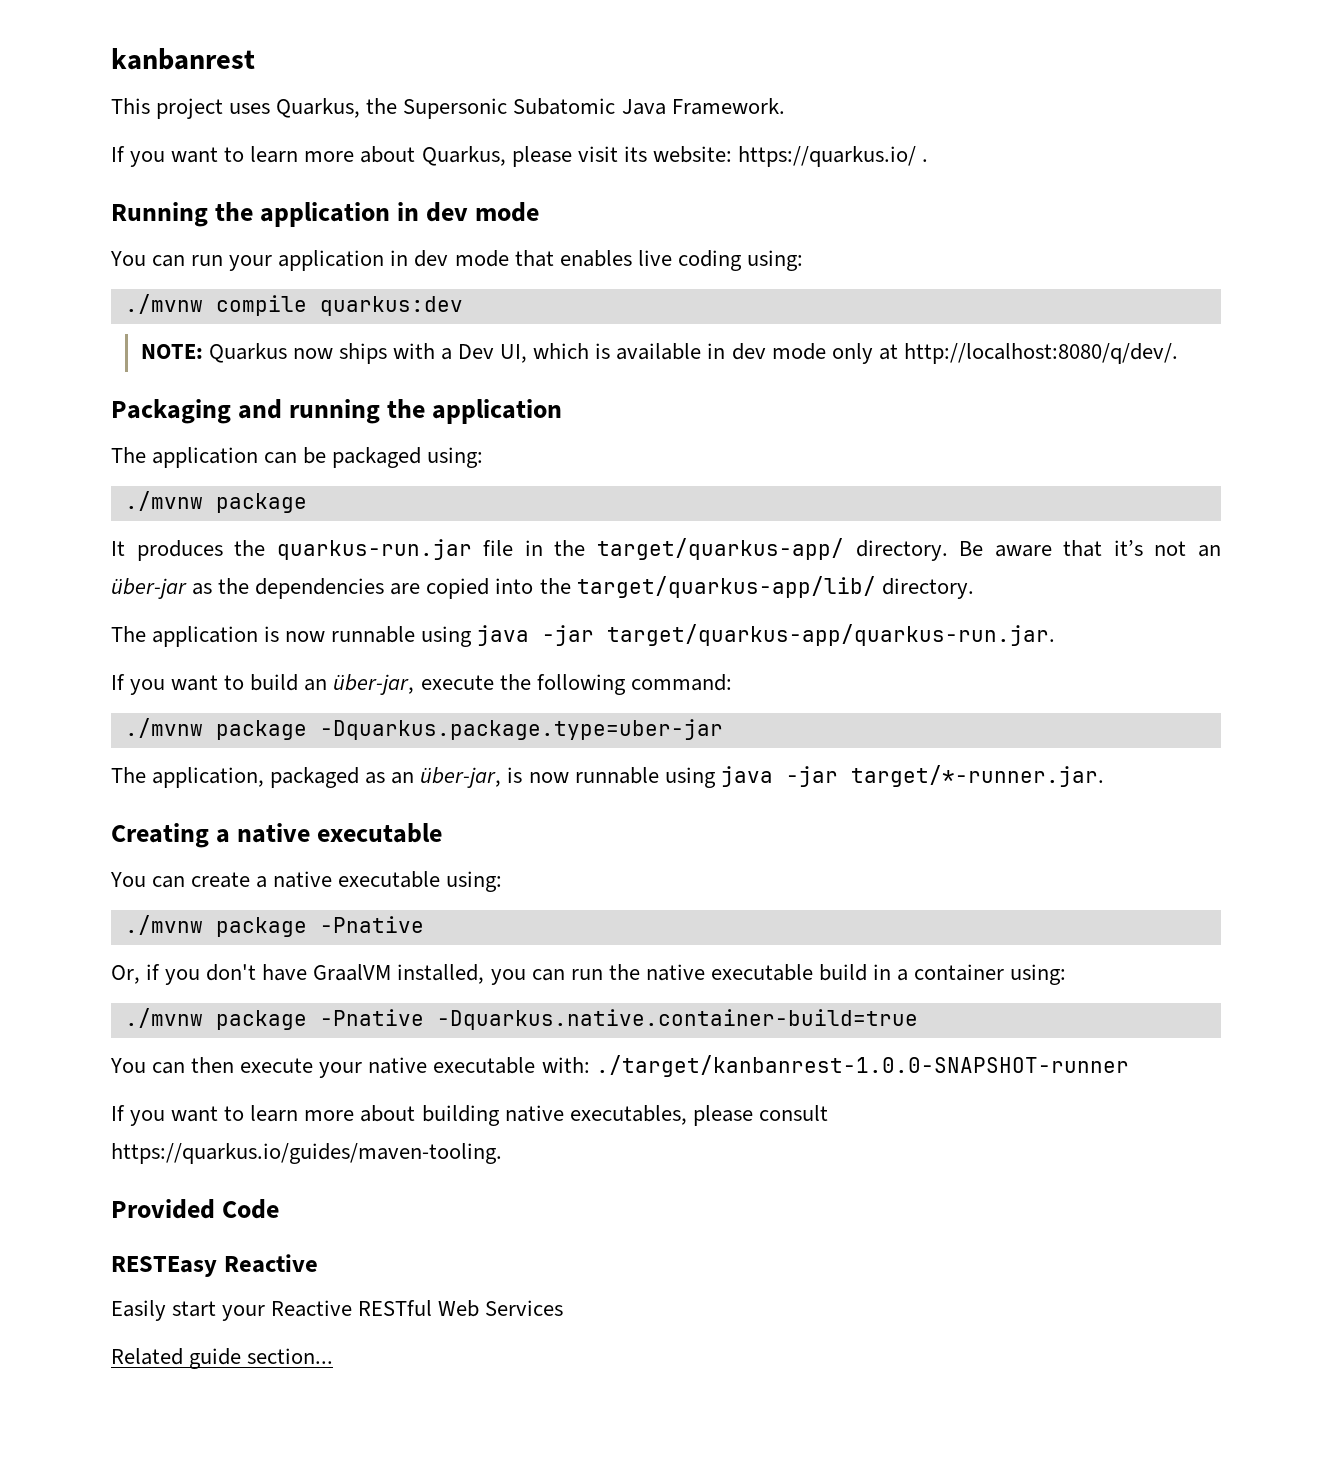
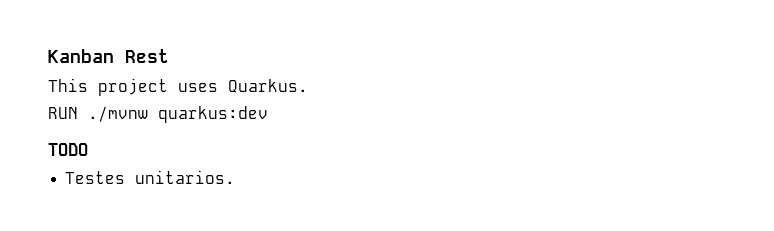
- kanbanrest
+ Kanban Rest
- This project uses Quarkus, the Supersonic Subatomic Java Framework.
- If you want to learn more about Quarkus, please visit its website: https://quarkus.io/ .
- Running the application in dev mode
- You can run your application in dev mode that enables live coding using:
- ./mvnw compile quarkus:dev
- NOTE: Quarkus now ships with a Dev UI, which is available in dev mode only at http://localhost:8080/q/dev/.
- Packaging and running the application
- The application can be packaged using:
- ./mvnw package
- It produces the quarkus-run.jar file in the target/quarkus-app/ directory. Be aware that it’s not an über-jar as the dependencies are copied into the target/quarkus-app/lib/ directory.
- The application is now runnable using java -jar target/quarkus-app/quarkus-run.jar.
- If you want to build an über-jar, execute the following command:
- ./mvnw package -Dquarkus.package.type=uber-jar
- The application, packaged as an über-jar, is now runnable using java -jar target/*-runner.jar.
- Creating a native executable
- You can create a native executable using:
- ./mvnw package -Pnative
- Or, if you don't have GraalVM installed, you can run the native executable build in a container using:
- ./mvnw package -Pnative -Dquarkus.native.container-build=true
- You can then execute your native executable with: ./target/kanbanrest-1.0.0-SNAPSHOT-runner
- If you want to learn more about building native executables, please consult https://quarkus.io/guides/maven-tooling.
- Provided Code
- RESTEasy Reactive
- Easily start your Reactive RESTful Web Services
- Related guide section...
+ This project uses Quarkus.
+ RUN ./mvnw quarkus:dev
+ TODO
+ Testes unitarios.

